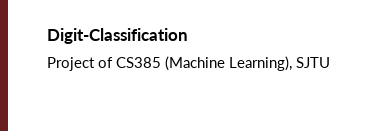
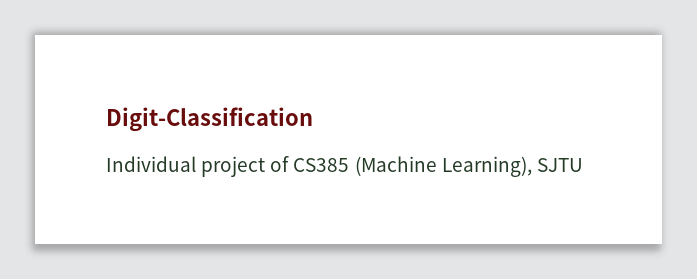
- Project of CS385 (Machine Learning), SJTU
+ Individual project of CS385 (Machine Learning), SJTU

